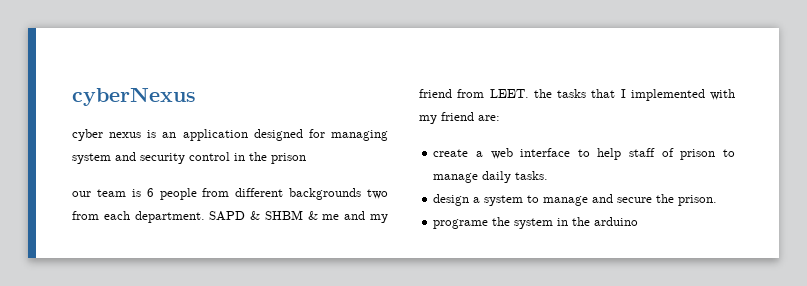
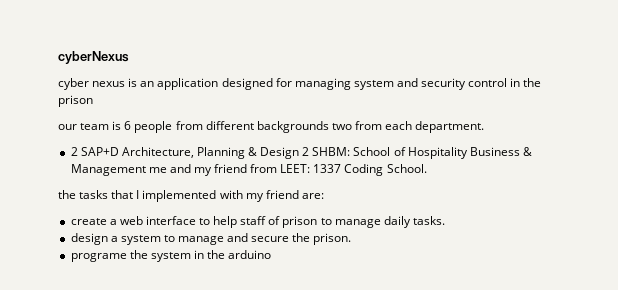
- our team is 6 people from different backgrounds two from each department. SAPD & SHBM & me and my friend from LEET. the tasks that I implemented with my friend are:
+ our team is 6 people from different backgrounds two from each department.
+ 2 SAP+D Architecture, Planning & Design 2 SHBM: School of Hospitality Business & Management me and my friend from LEET: 1337 Coding School.
+ the tasks that I implemented with my friend are:

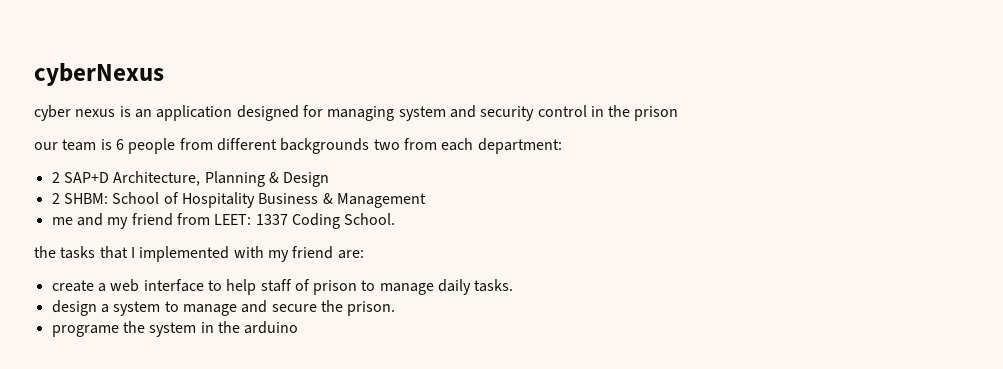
- our team is 6 people from different backgrounds two from each department.
+ our team is 6 people from different backgrounds two from each department:
- 2 SAP+D Architecture, Planning & Design 2 SHBM: School of Hospitality Business & Management me and my friend from LEET: 1337 Coding School.
+ 2 SAP+D Architecture, Planning & Design
+ 2 SHBM: School of Hospitality Business & Management
+ me and my friend from LEET: 1337 Coding School.

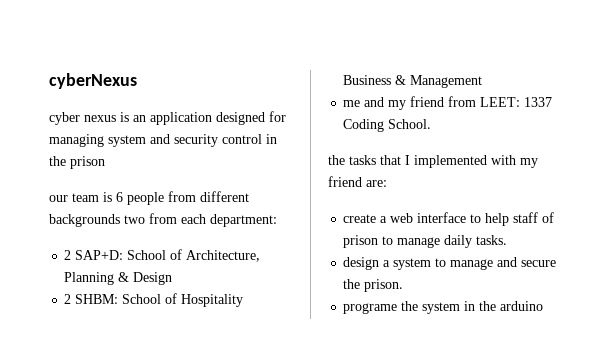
- 2 SAP+D Architecture, Planning & Design
+ 2 SAP+D: School of Architecture, Planning & Design

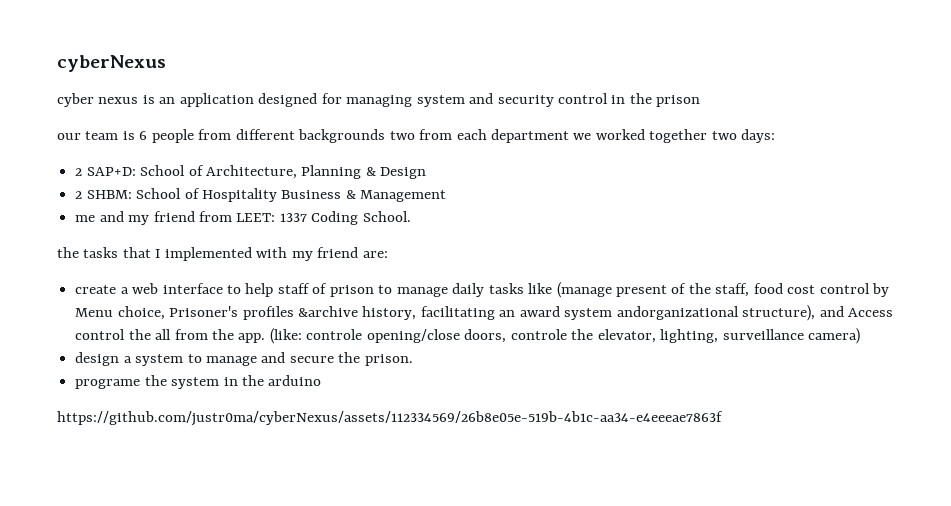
- our team is 6 people from different backgrounds two from each department:
+ our team is 6 people from different backgrounds two from each department we worked together two days:
- create a web interface to help staff of prison to manage daily tasks.
+ create a web interface to help staff of prison to manage daily tasks like (manage present of the staff, food cost control by Menu choice, Prisoner's profiles &archive history, facilitating an award system andorganizational structure), and Access control the all from the app. (like: controle opening/close doors, controle the elevator, lighting, surveillance camera)
+ https://github.com/justr0ma/cyberNexus/assets/112334569/26b8e05e-519b-4b1c-aa34-e4eeeae7863f

